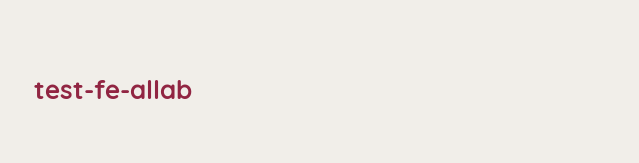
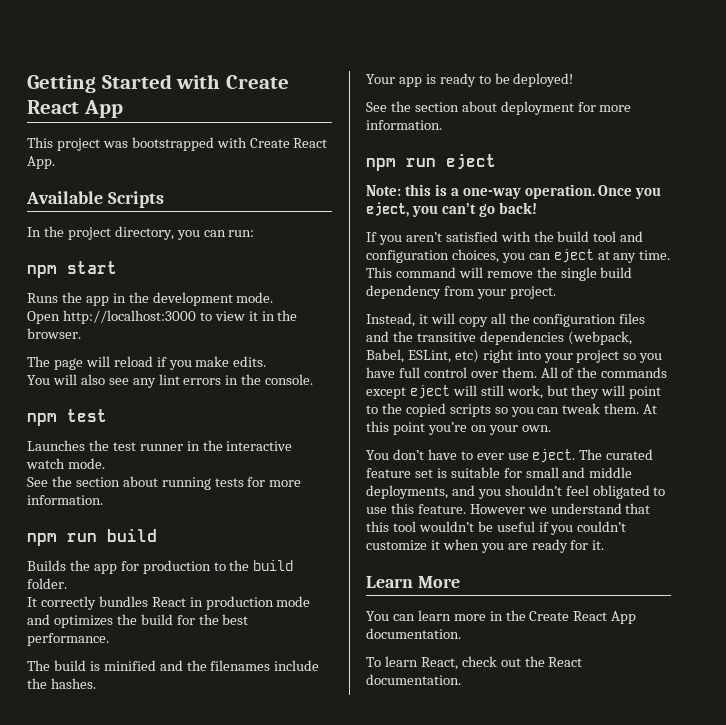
- test-fe-allab
+ Getting Started with Create React App
+ This project was bootstrapped with Create React App.
+ Available Scripts
+ In the project directory, you can run:
+ npm start
+ Runs the app in the development mode.
+ Open http://localhost:3000 to view it in the browser.
+ The page will reload if you make edits.
+ You will also see any lint errors in the console.
+ npm test
+ Launches the test runner in the interactive watch mode.
+ See the section about running tests for more information.
+ npm run build
+ Builds the app for production to the build folder.
+ It correctly bundles React in production mode and optimizes the build for the best performance.
+ The build is minified and the filenames include the hashes.
+ Your app is ready to be deployed!
+ See the section about deployment for more information.
+ npm run eject
+ Note: this is a one-way operation. Once you eject, you can’t go back!
+ If you aren’t satisfied with the build tool and configuration choices, you can eject at any time. This command will remove the single build dependency from your project.
+ Instead, it will copy all the configuration files and the transitive dependencies (webpack, Babel, ESLint, etc) right into your project so you have full control over them. All of the commands except eject will still work, but they will point to the copied scripts so you can tweak them. At this point you’re on your own.
+ You don’t have to ever use eject. The curated feature set is suitable for small and middle deployments, and you shouldn’t feel obligated to use this feature. However we understand that this tool wouldn’t be useful if you couldn’t customize it when you are ready for it.
+ Learn More
+ You can learn more in the Create React App documentation.
+ To learn React, check out the React documentation.

